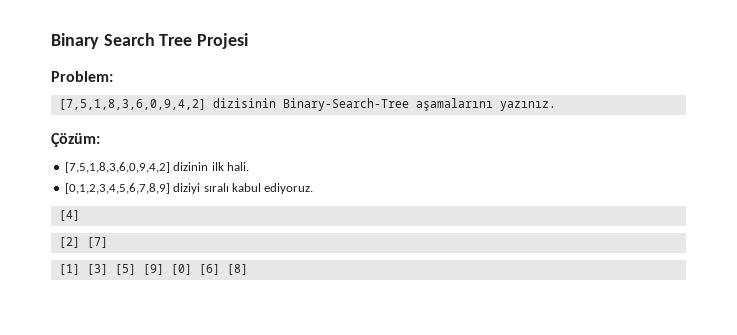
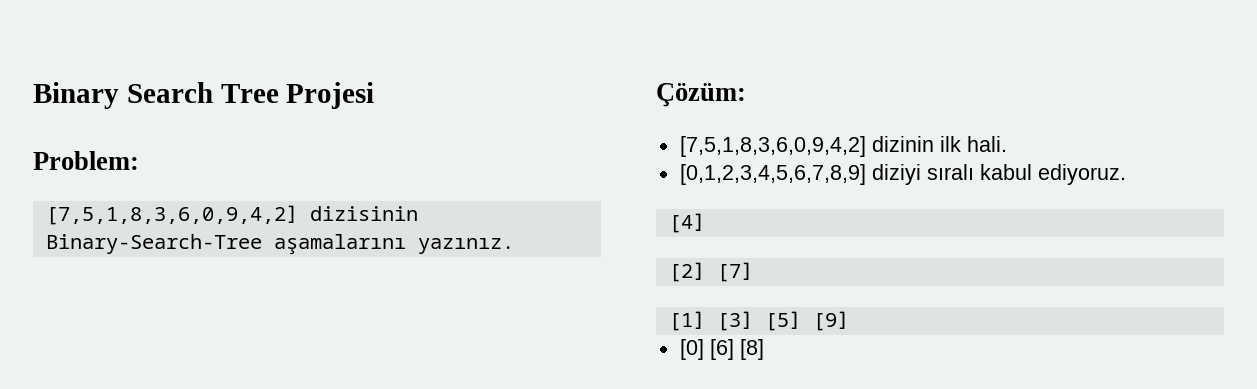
- [1] [3] [5] [9] [0] [6] [8]
+ [1] [3] [5] [9]
+ [0] [6] [8]

